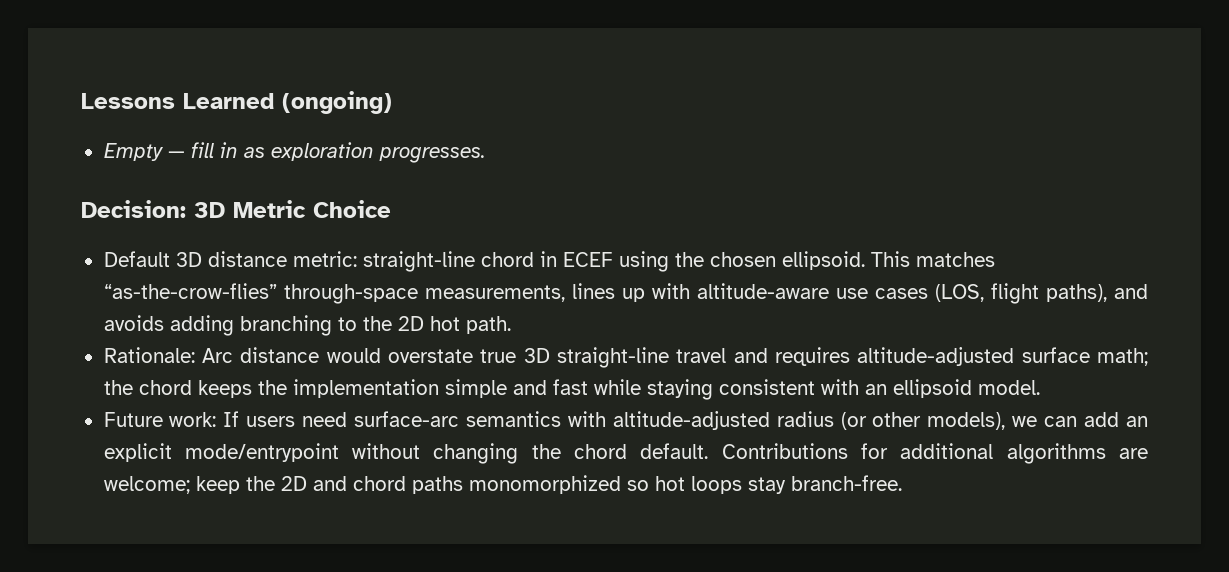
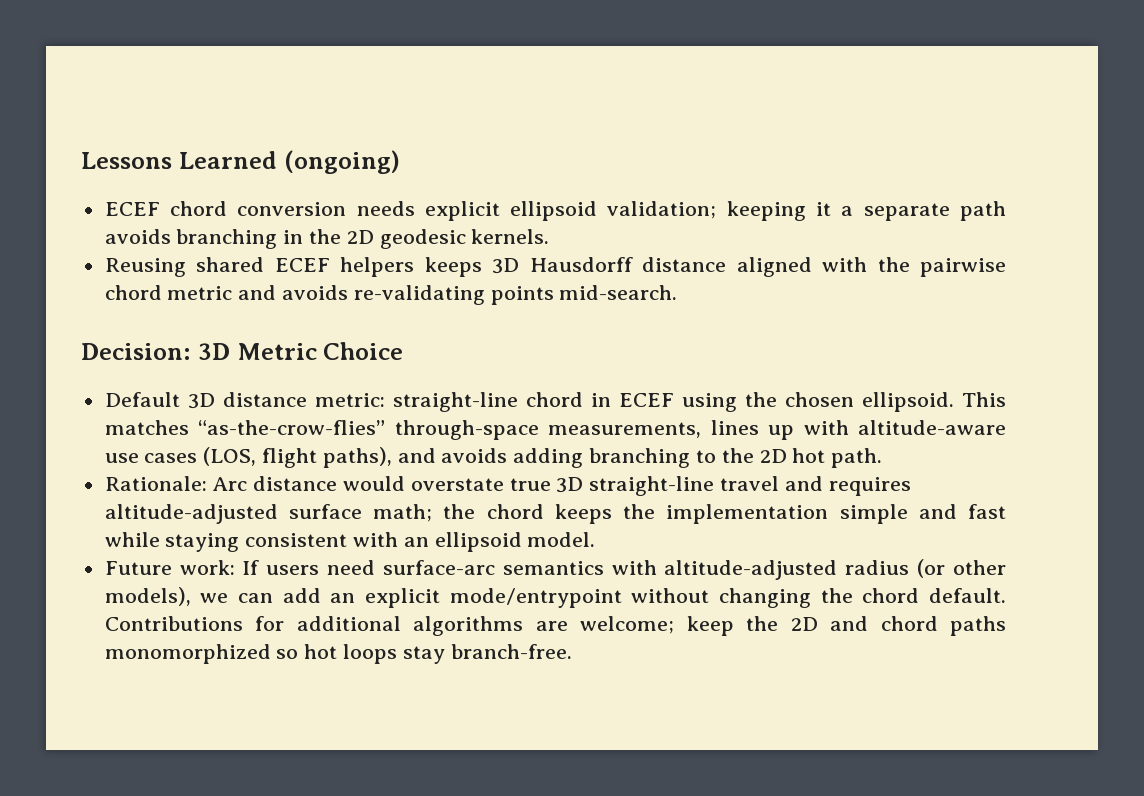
- Empty — fill in as exploration progresses.
+ ECEF chord conversion needs explicit ellipsoid validation; keeping it a separate path avoids branching in the 2D geodesic kernels.
+ Reusing shared ECEF helpers keeps 3D Hausdorff distance aligned with the pairwise chord metric and avoids re-validating points mid-search.

